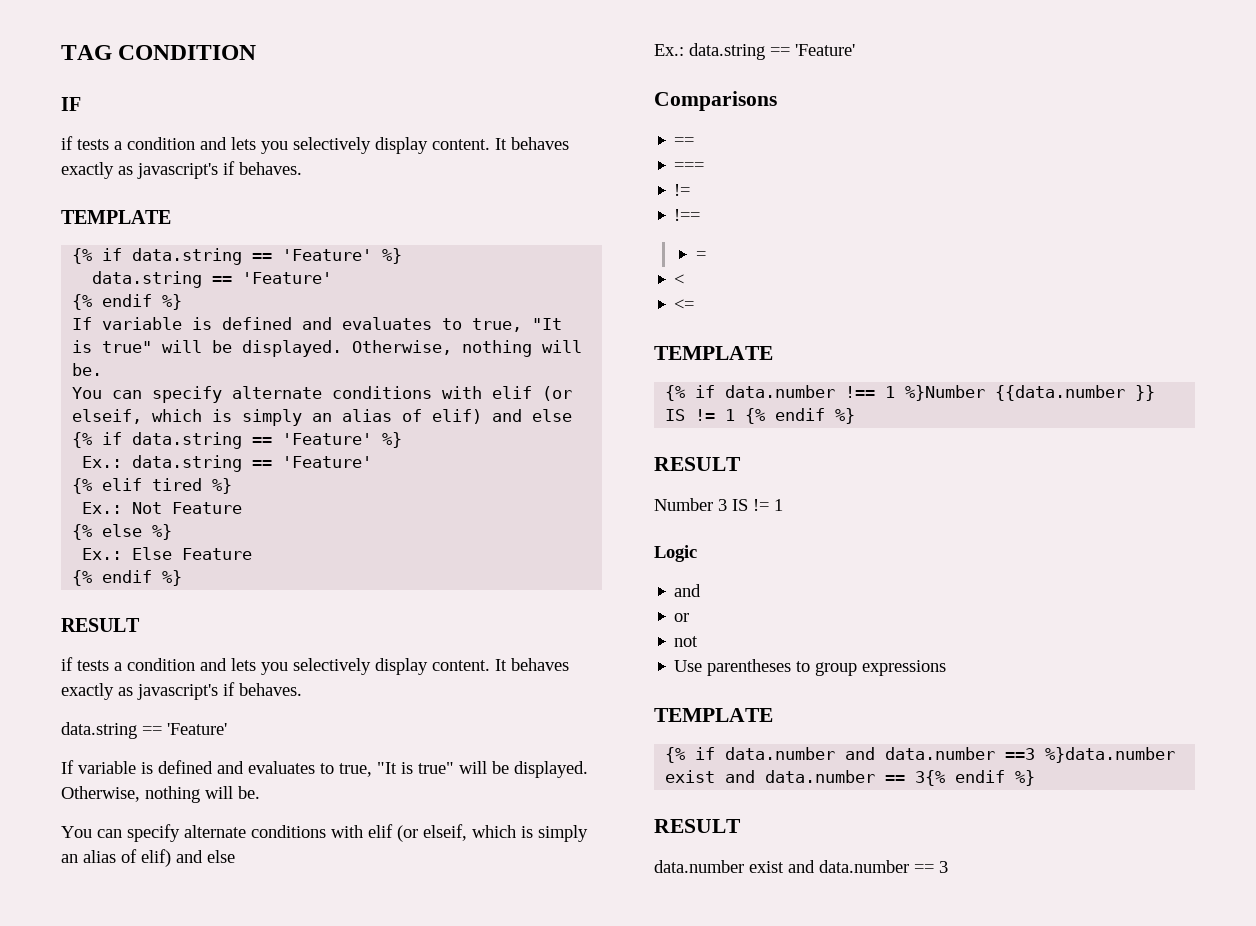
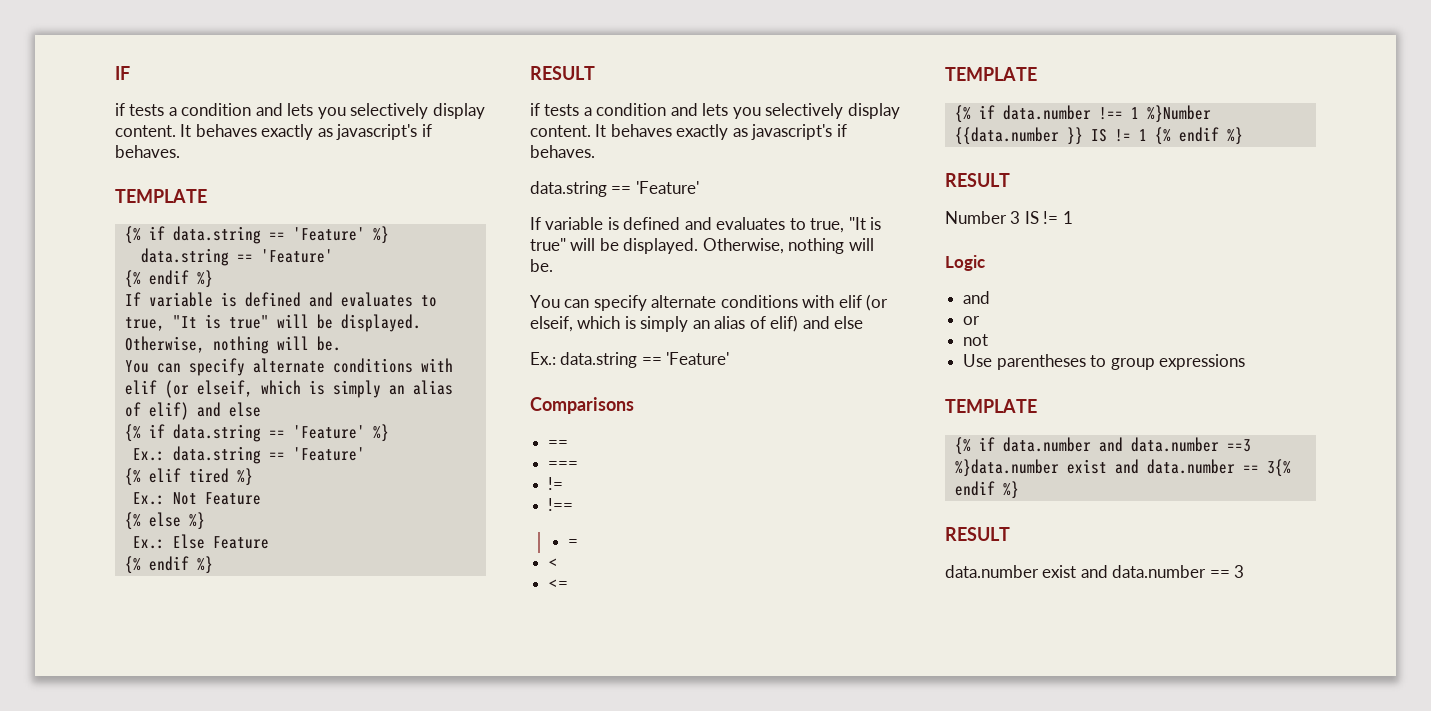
- TAG CONDITION

